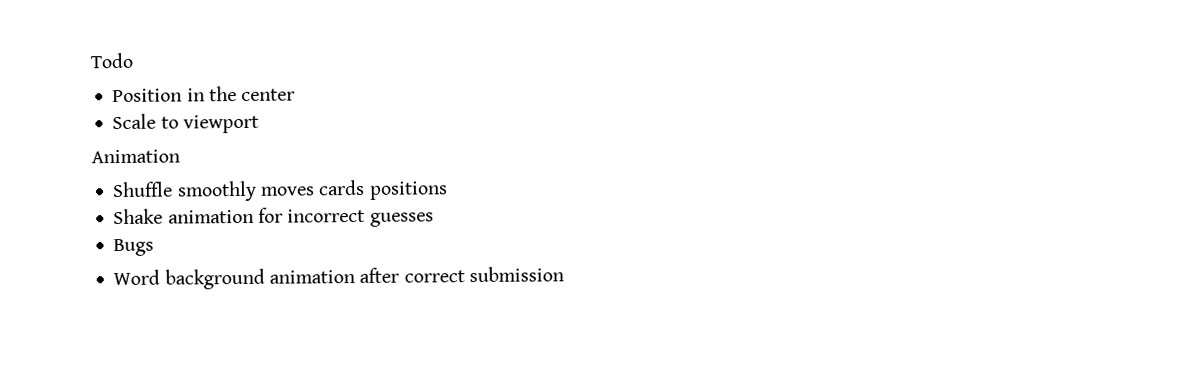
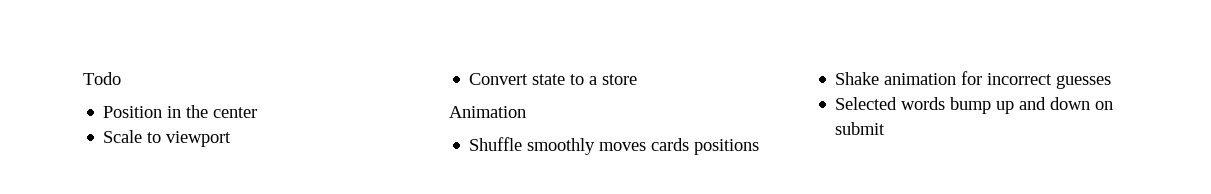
+ Convert state to a store
- Bugs
- Word background animation after correct submission
+ Selected words bump up and down on submit

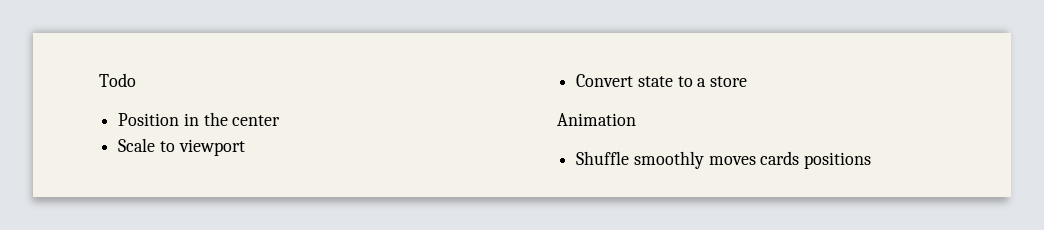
- Shake animation for incorrect guesses
- Selected words bump up and down on submit

